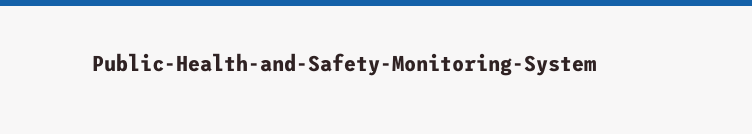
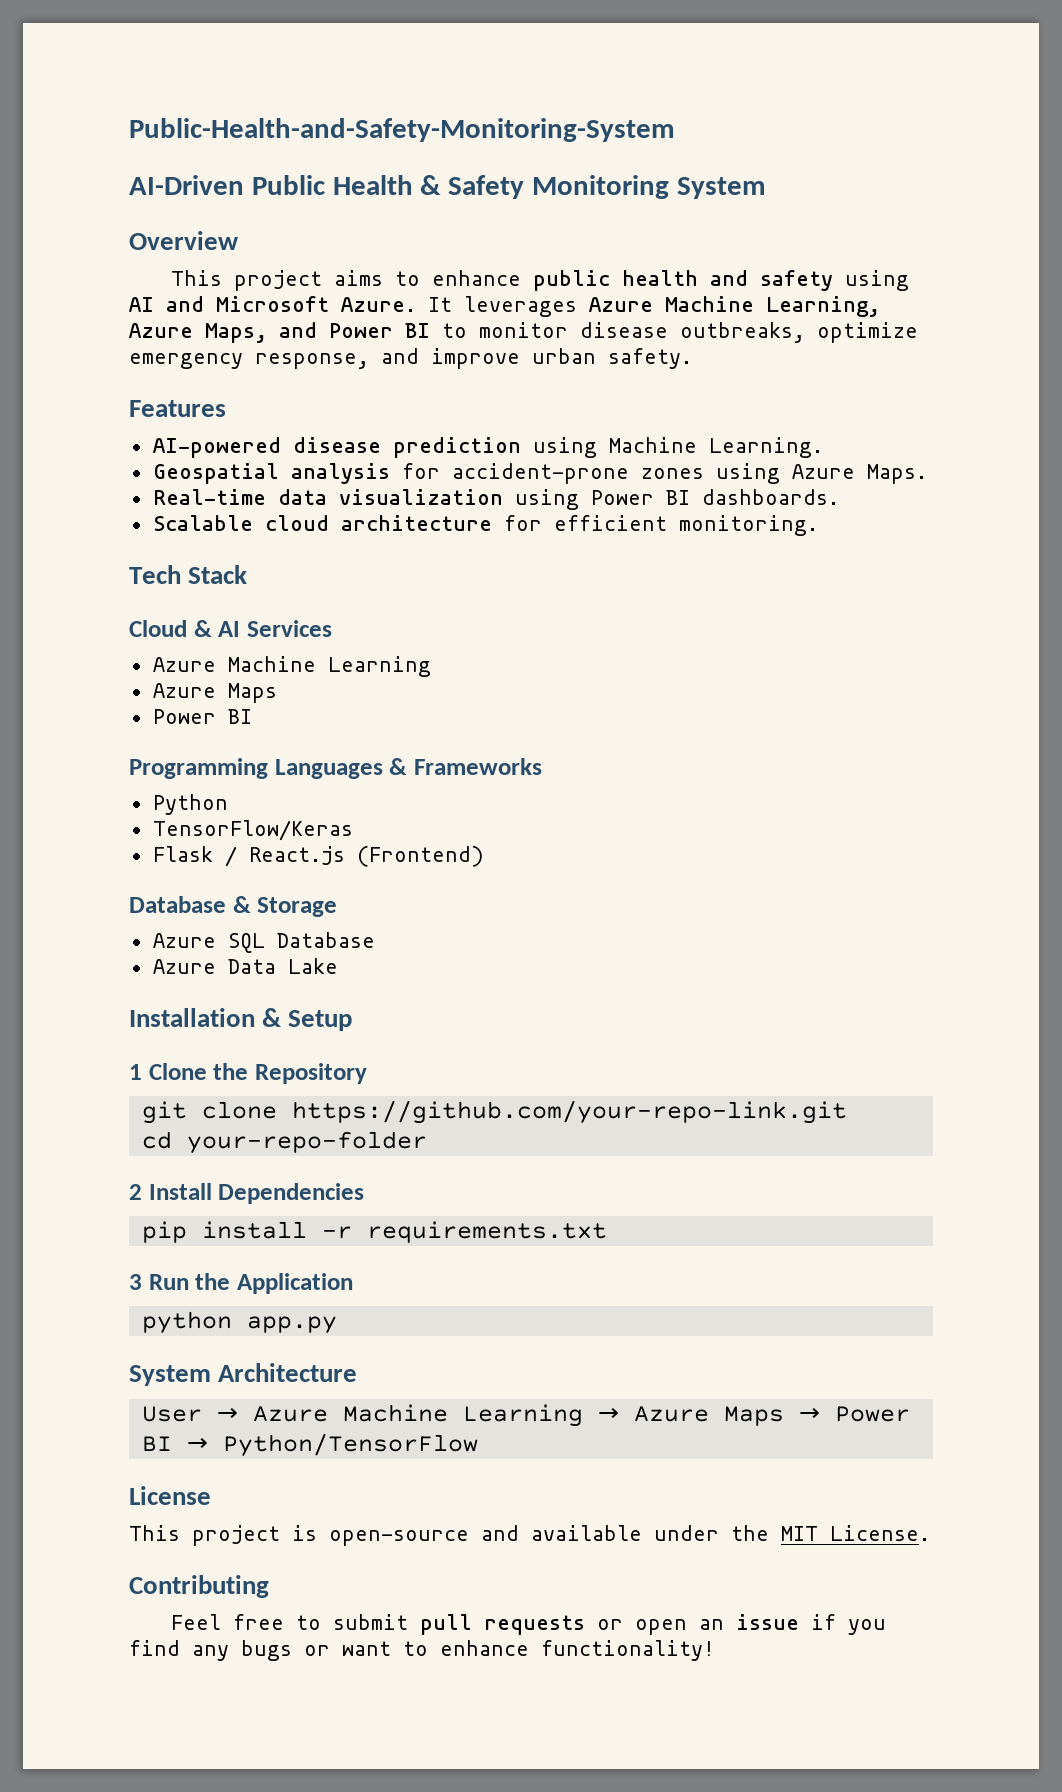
+ AI-Driven Public Health & Safety Monitoring System
+ Overview
+ This project aims to enhance public health and safety using AI and Microsoft Azure. It leverages Azure Machine Learning, Azure Maps, and Power BI to monitor disease outbreaks, optimize emergency response, and improve urban safety.
+ Features
+ AI-powered disease prediction using Machine Learning.
+ Geospatial analysis for accident-prone zones using Azure Maps.
+ Real-time data visualization using Power BI dashboards.
+ Scalable cloud architecture for efficient monitoring.
+ Tech Stack
+ Cloud & AI Services
+ Azure Machine Learning
+ Azure Maps
+ Power BI
+ Programming Languages & Frameworks
+ Python
+ TensorFlow/Keras
+ Flask / React.js (Frontend)
+ Database & Storage
+ Azure SQL Database
+ Azure Data Lake
+ Installation & Setup
+ 1 Clone the Repository
+ git clone https://github.com/your-repo-link.git
+ cd your-repo-folder
+ 2 Install Dependencies
+ pip install -r requirements.txt
+ 3 Run the Application
+ python app.py
+ System Architecture
+ User → Azure Machine Learning → Azure Maps → Power BI → Python/TensorFlow
+ License
+ This project is open-source and available under the MIT License.
+ Contributing
+ Feel free to submit pull requests or open an issue if you find any bugs or want to enhance functionality!

